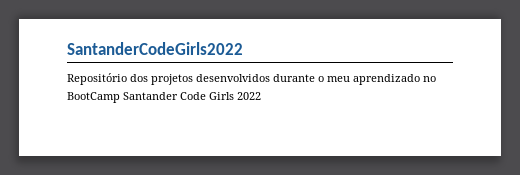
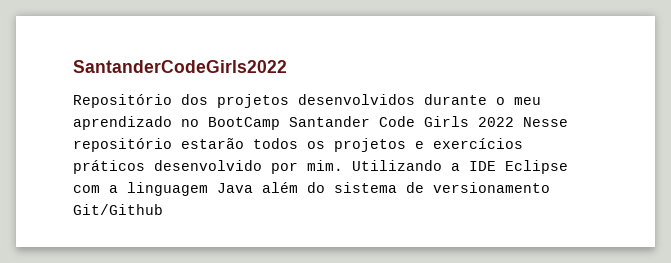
- Repositório dos projetos desenvolvidos durante o meu aprendizado no BootCamp Santander Code Girls 2022
+ Repositório dos projetos desenvolvidos durante o meu aprendizado no BootCamp Santander Code Girls 2022 Nesse repositório estarão todos os projetos e exercícios práticos desenvolvido por mim. Utilizando a IDE Eclipse com a linguagem Java além do sistema de versionamento Git/Github

